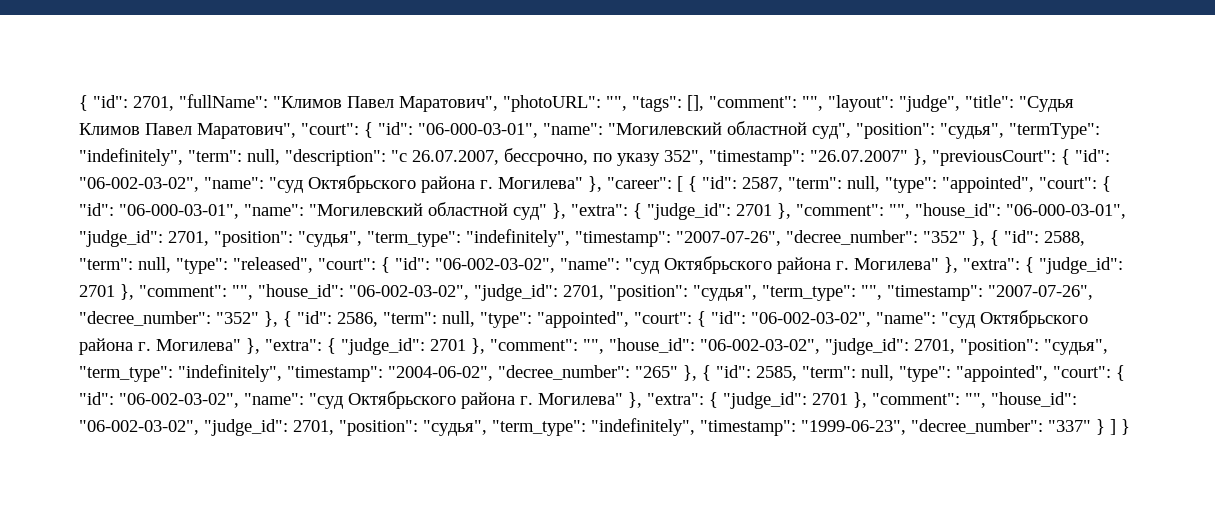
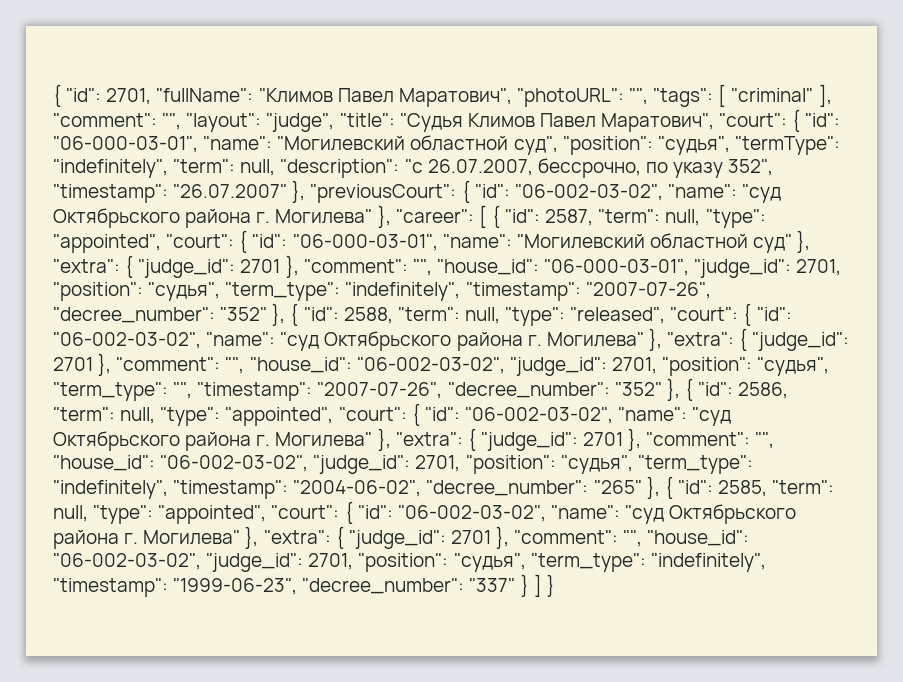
- [], "comment":
+ [ "criminal" ], "comment":

